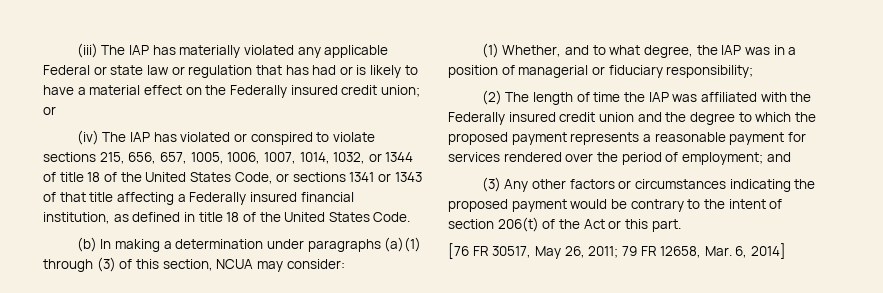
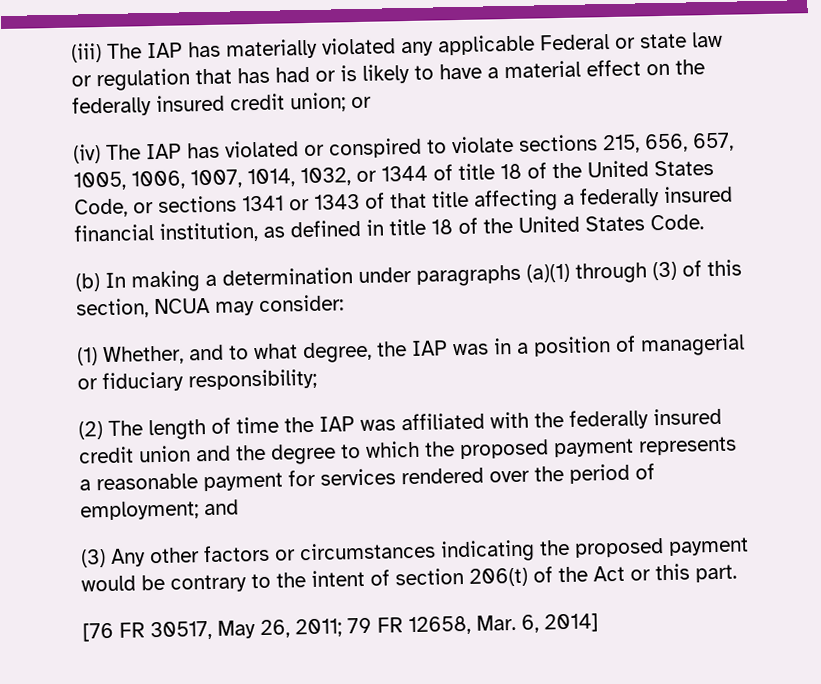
- (iii) The IAP has materially violated any applicable Federal or state law or regulation that has had or is likely to have a material effect on the Federally insured credit union; or
+ (iii) The IAP has materially violated any applicable Federal or state law or regulation that has had or is likely to have a material effect on the federally insured credit union; or
- (iv) The IAP has violated or conspired to violate sections 215, 656, 657, 1005, 1006, 1007, 1014, 1032, or 1344 of title 18 of the United States Code, or sections 1341 or 1343 of that title affecting a Federally insured financial institution, as defined in title 18 of the United States Code.
+ (iv) The IAP has violated or conspired to violate sections 215, 656, 657, 1005, 1006, 1007, 1014, 1032, or 1344 of title 18 of the United States Code, or sections 1341 or 1343 of that title affecting a federally insured financial institution, as defined in title 18 of the United States Code.
- (2) The length of time the IAP was affiliated with the Federally insured credit union and the degree to which the proposed payment represents a reasonable payment for services rendered over the period of employment; and
+ (2) The length of time the IAP was affiliated with the federally insured credit union and the degree to which the proposed payment represents a reasonable payment for services rendered over the period of employment; and

